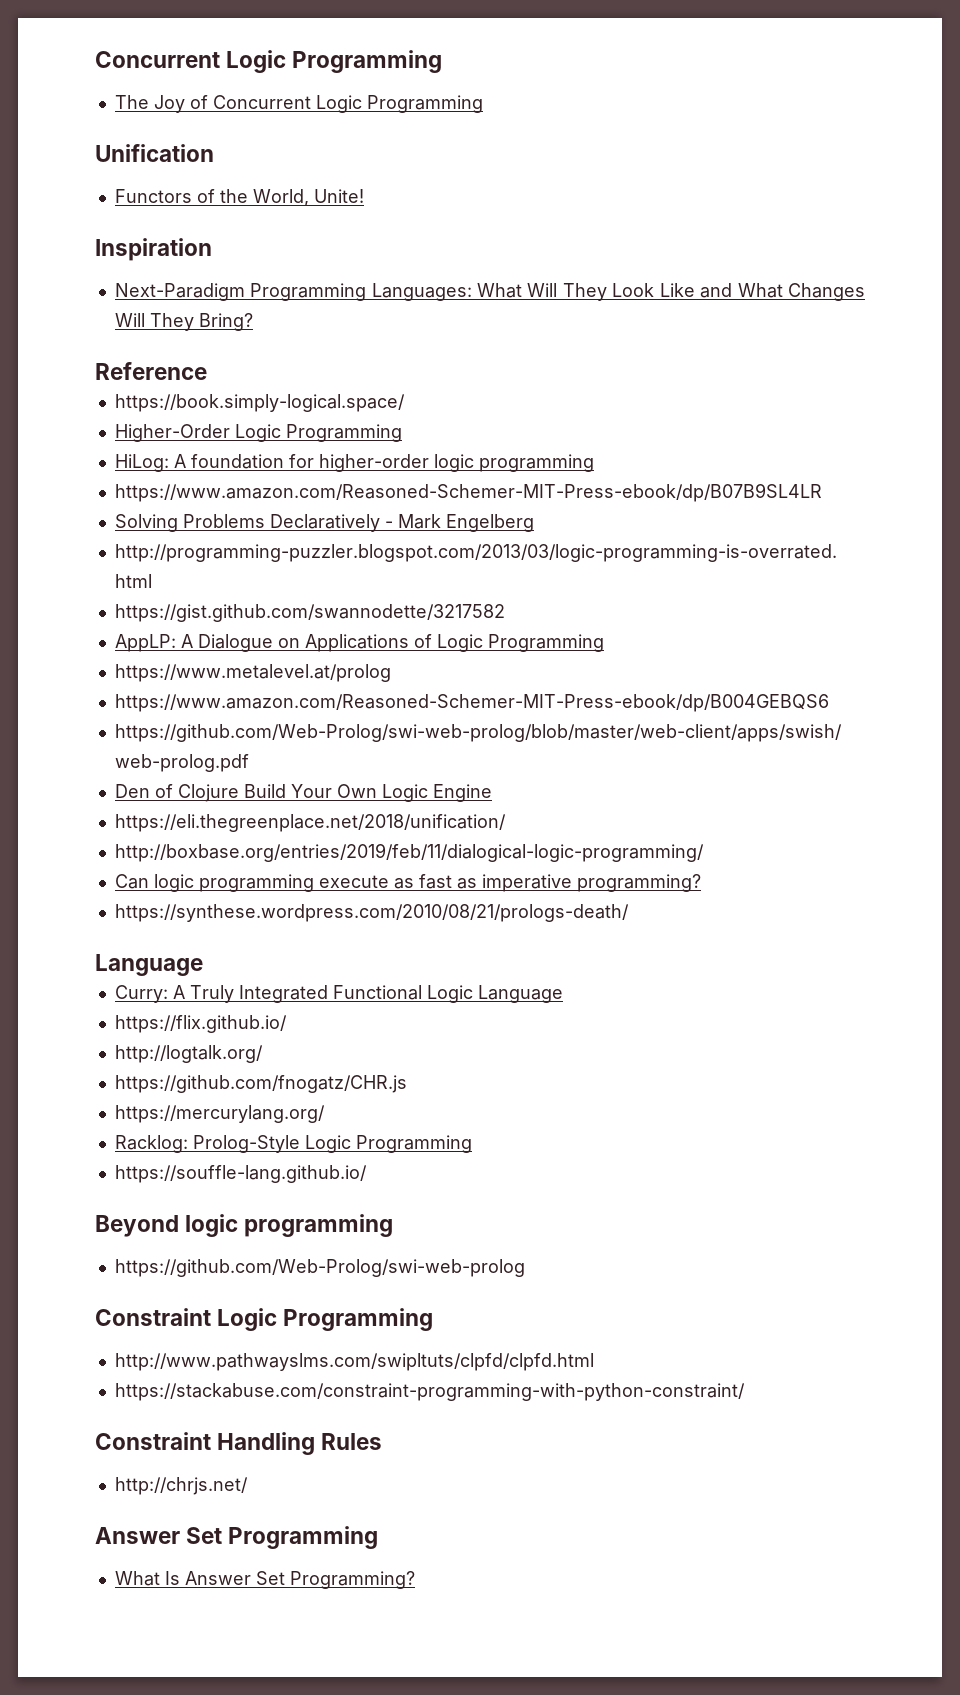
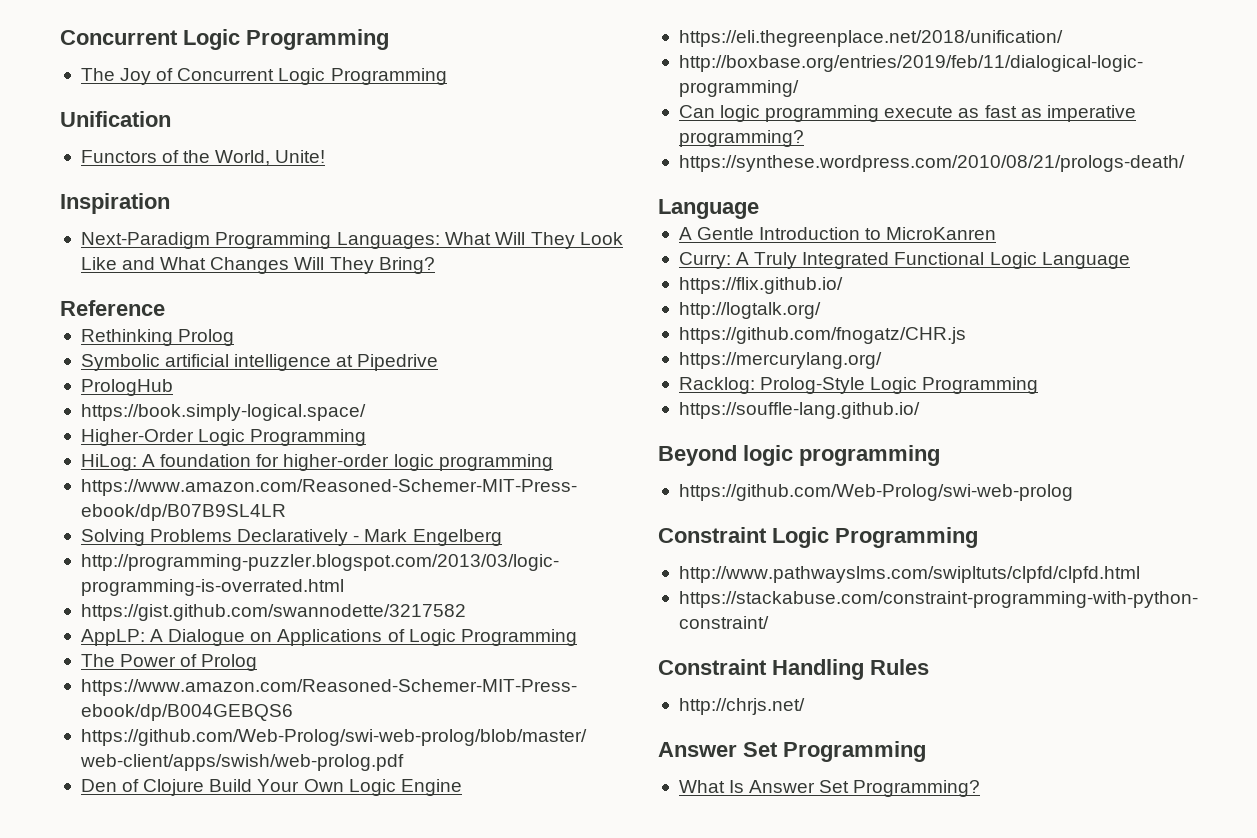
+ Rethinking Prolog
+ Symbolic artificial intelligence at Pipedrive
+ PrologHub
- https://www.metalevel.at/prolog
+ The Power of Prolog
+ A Gentle Introduction to MicroKanren

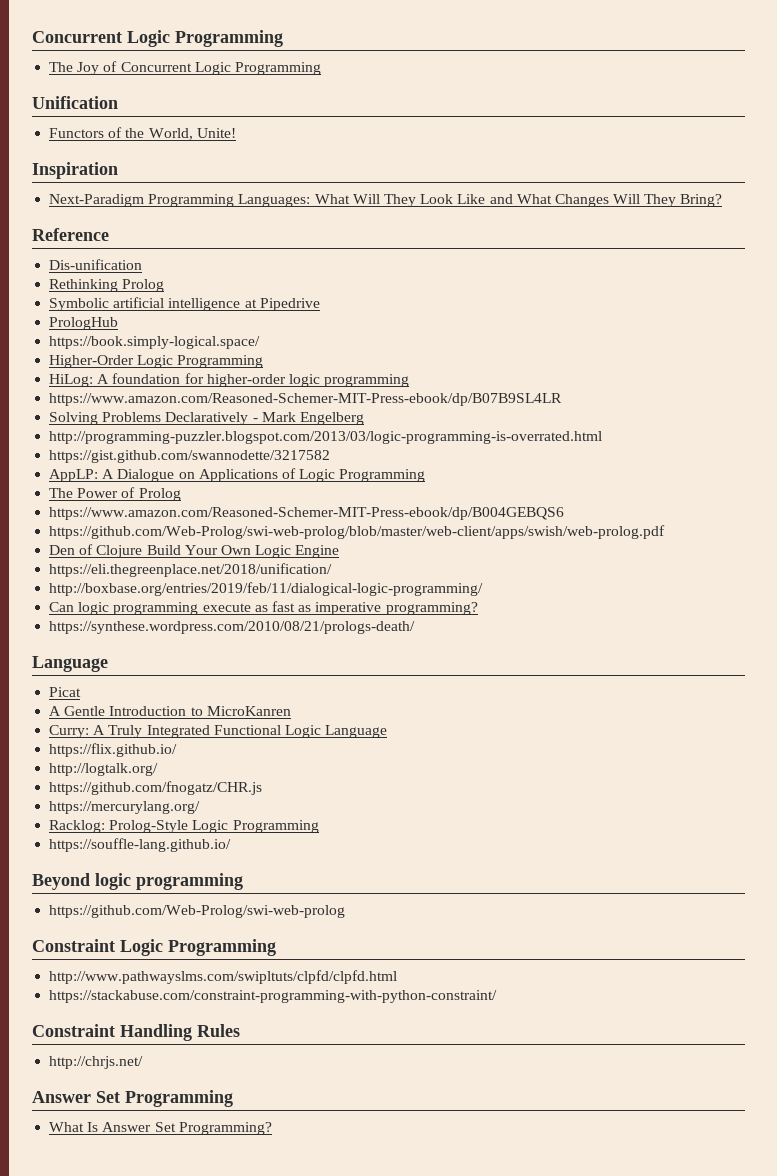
+ Dis-unification
+ Picat

